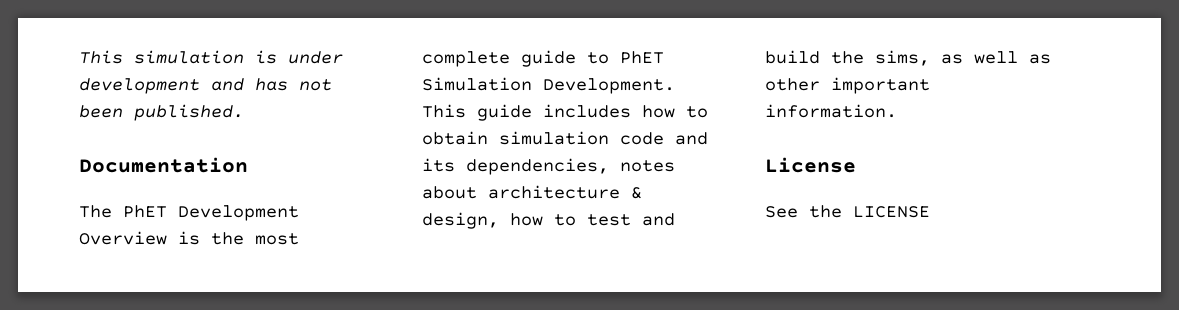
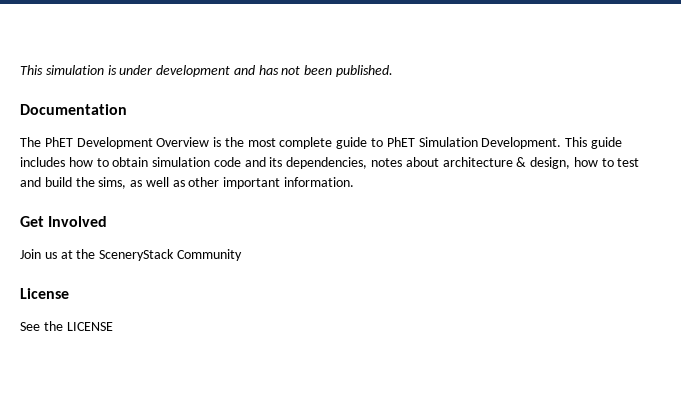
+ Get Involved
+ Join us at the SceneryStack Community

